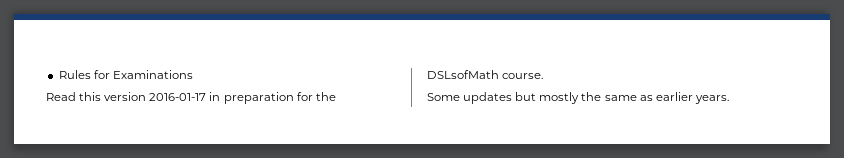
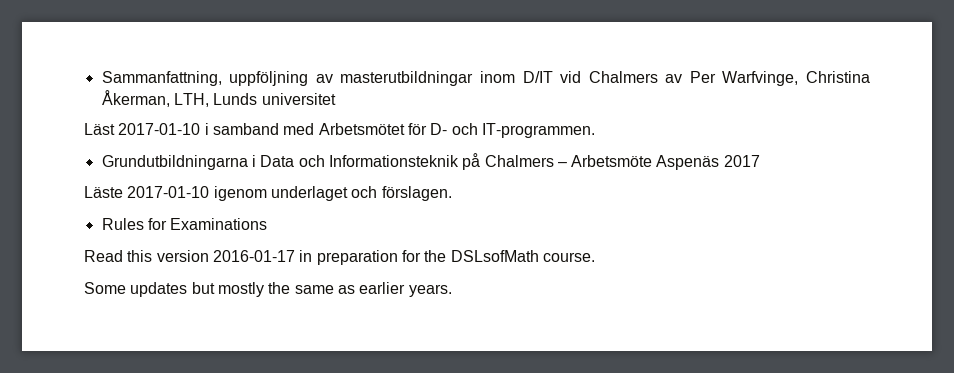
+ Sammanfattning, uppföljning av masterutbildningar inom D/IT vid Chalmers av Per Warfvinge, Christina Åkerman, LTH, Lunds universitet
+ Läst 2017-01-10 i samband med Arbetsmötet för D- och IT-programmen.
+ Grundutbildningarna i Data och Informationsteknik på Chalmers – Arbetsmöte Aspenäs 2017
+ Läste 2017-01-10 igenom underlaget och förslagen.

